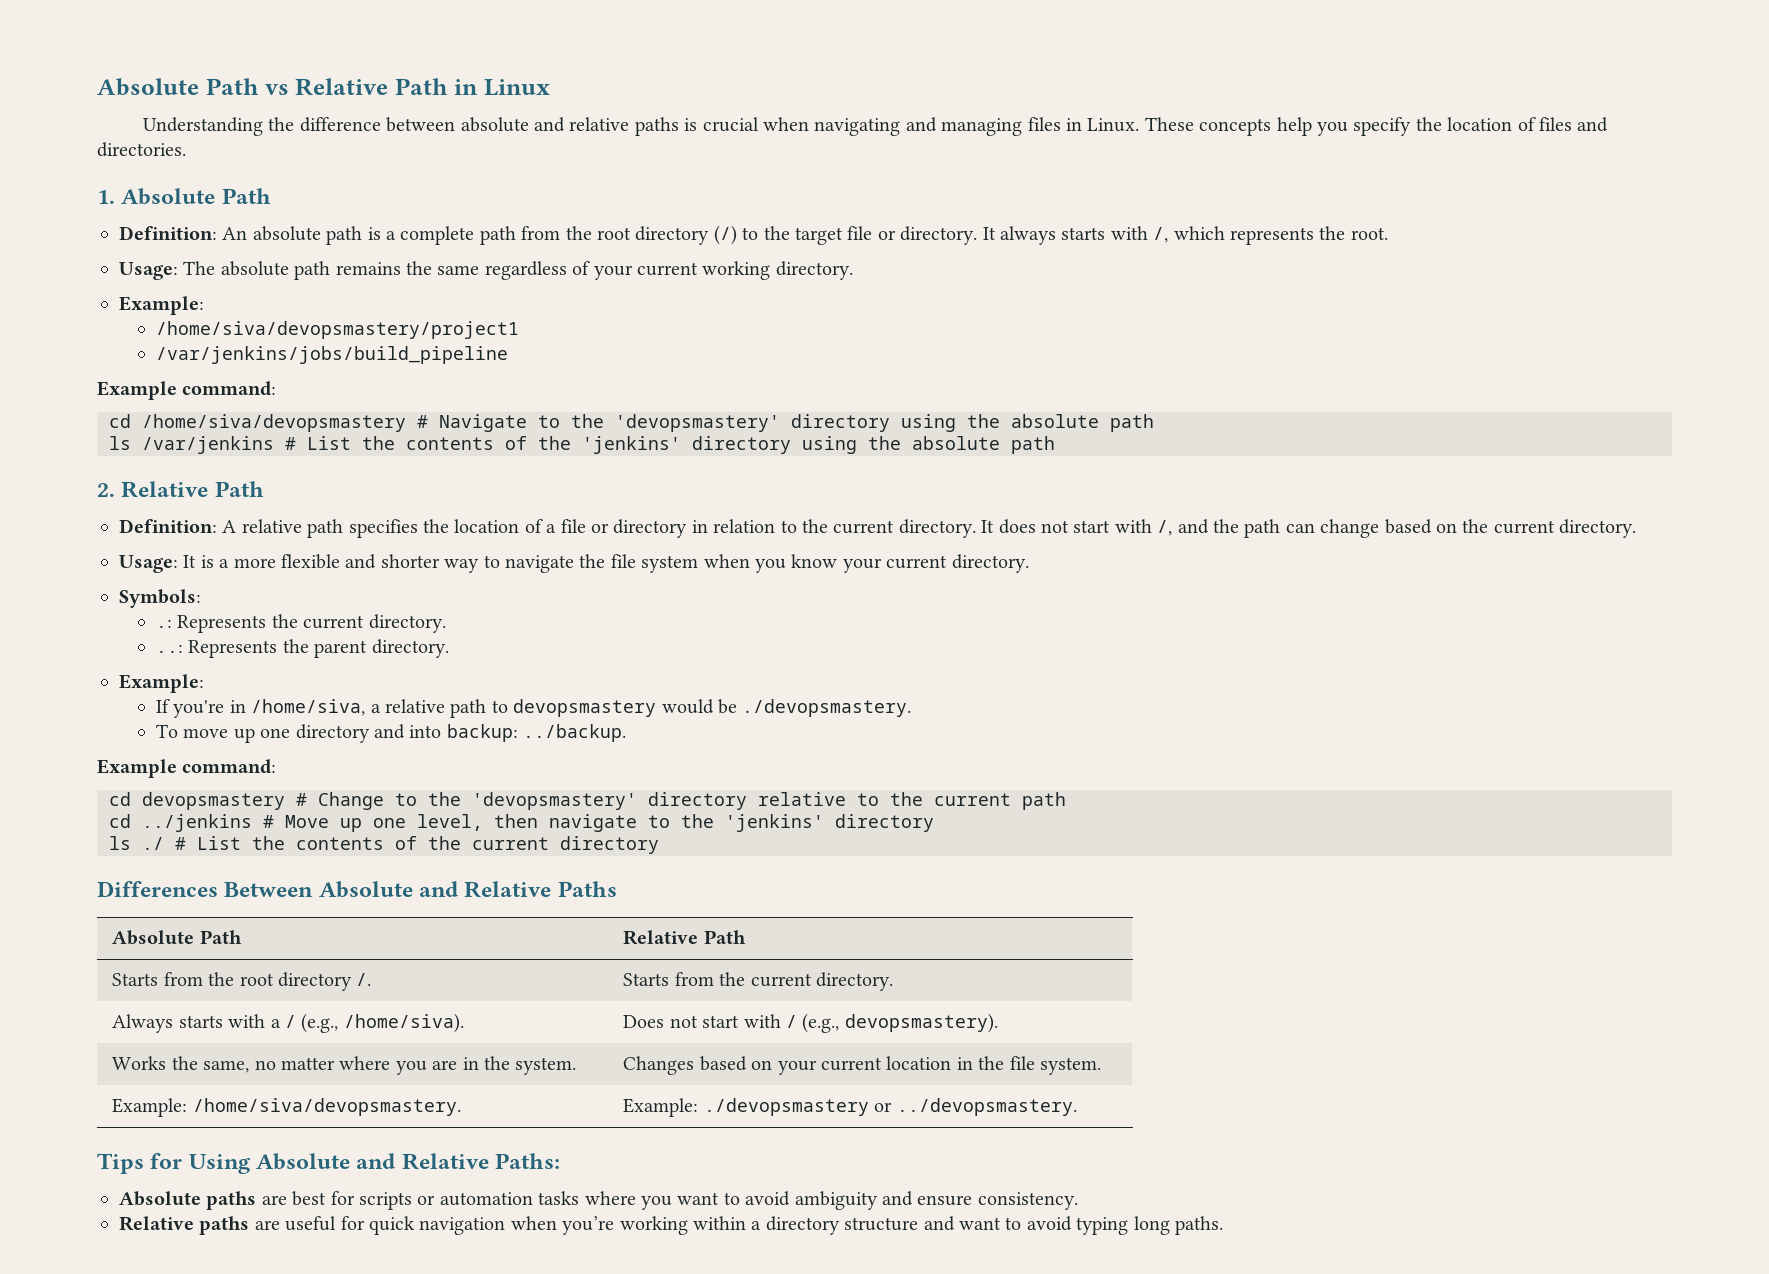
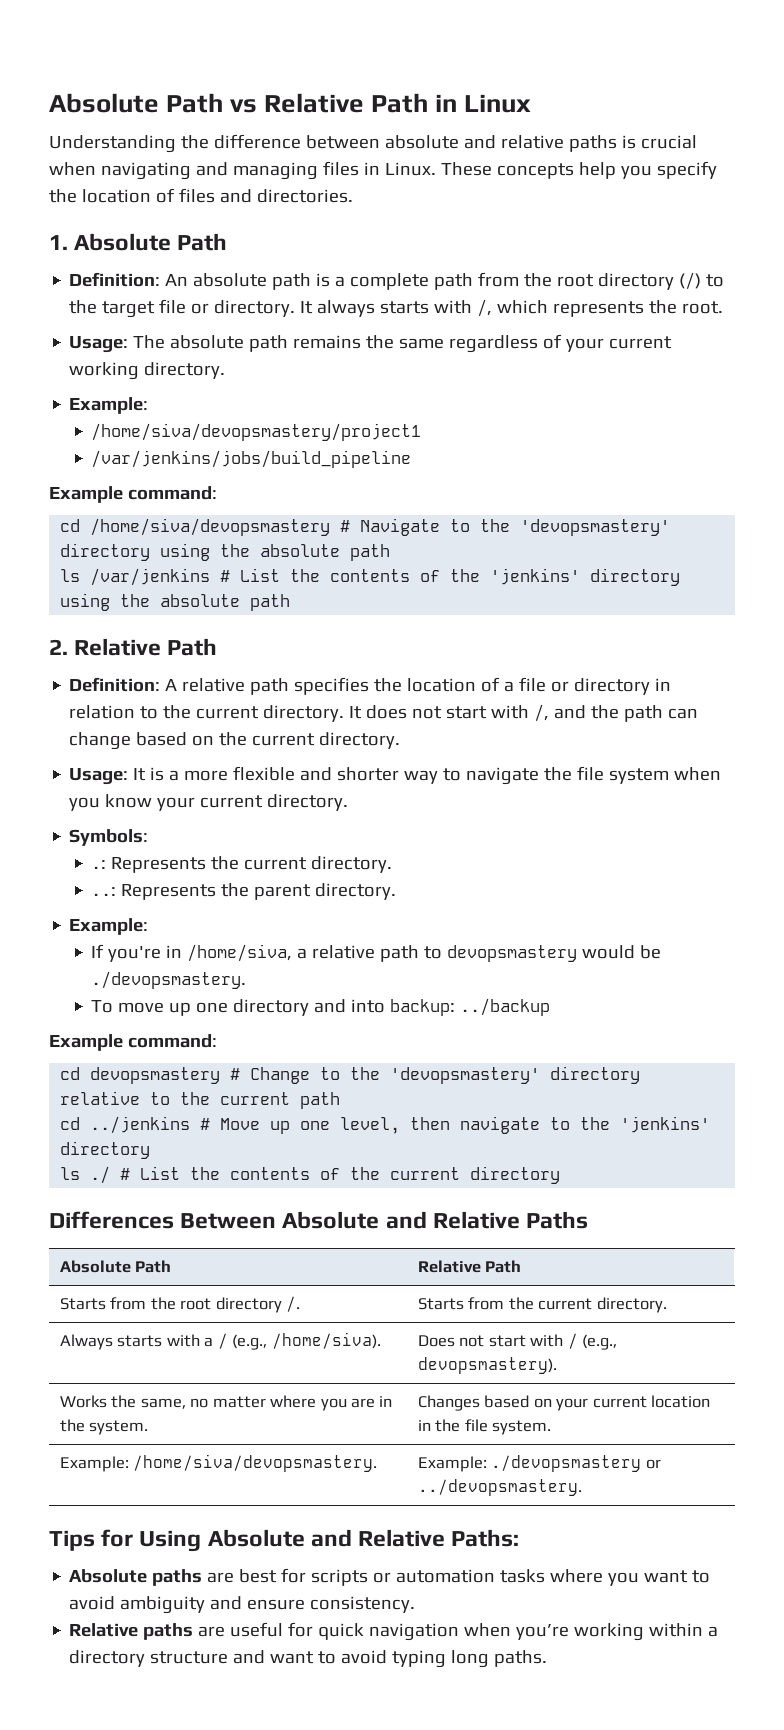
- To move up one directory and into backup: ../backup.
+ To move up one directory and into backup: ../backup

